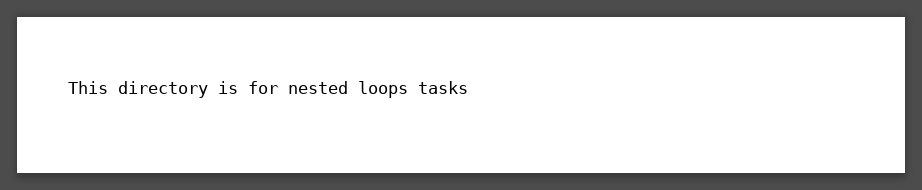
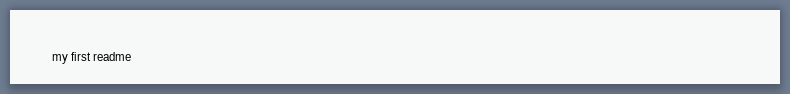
- This directory is for nested loops tasks
+ my first readme

